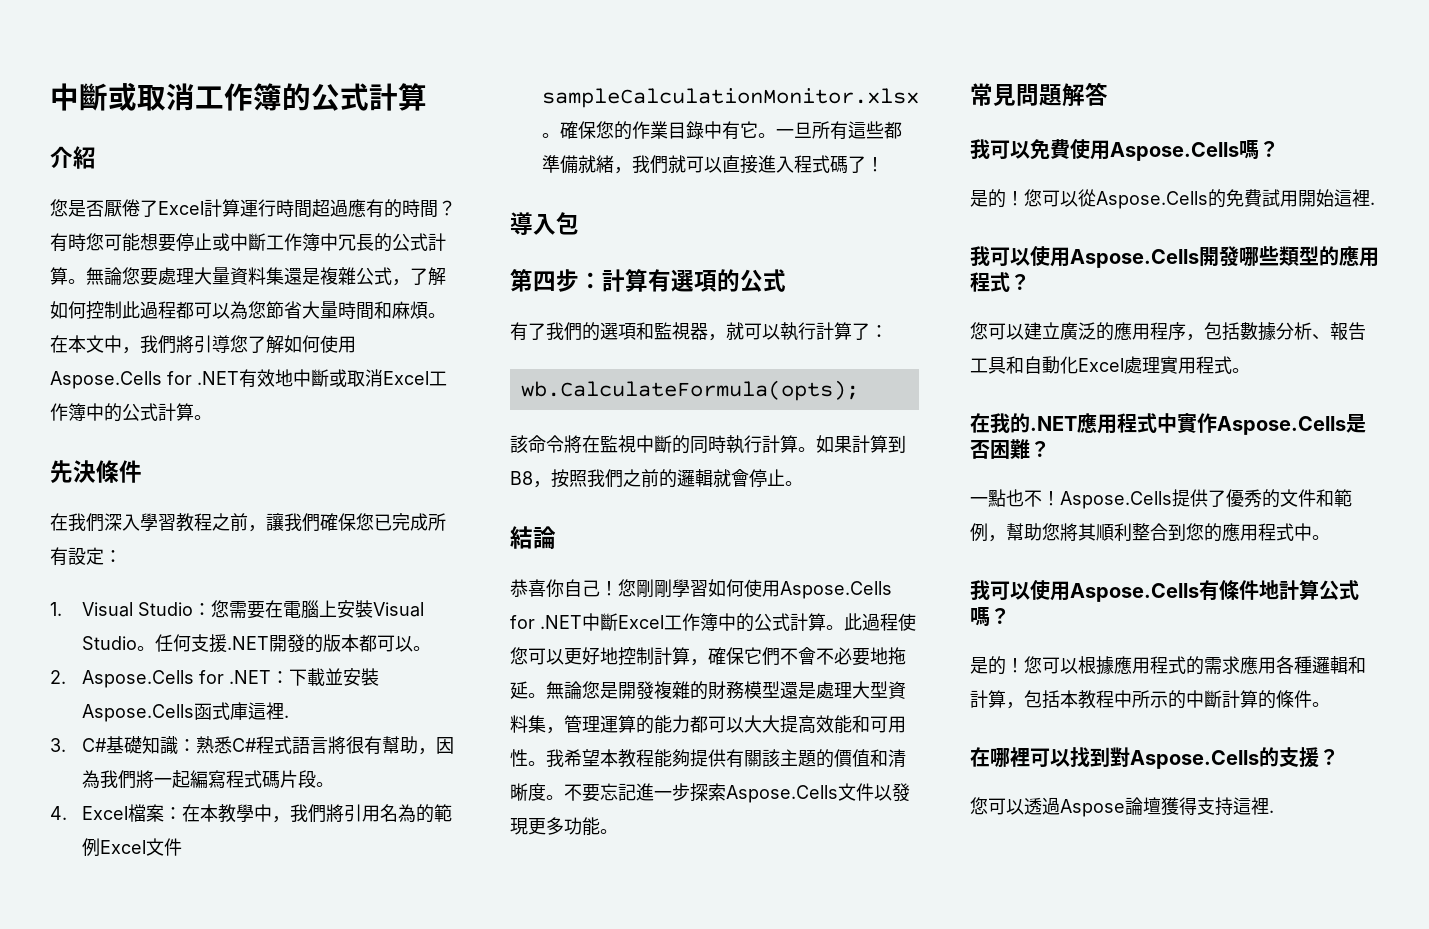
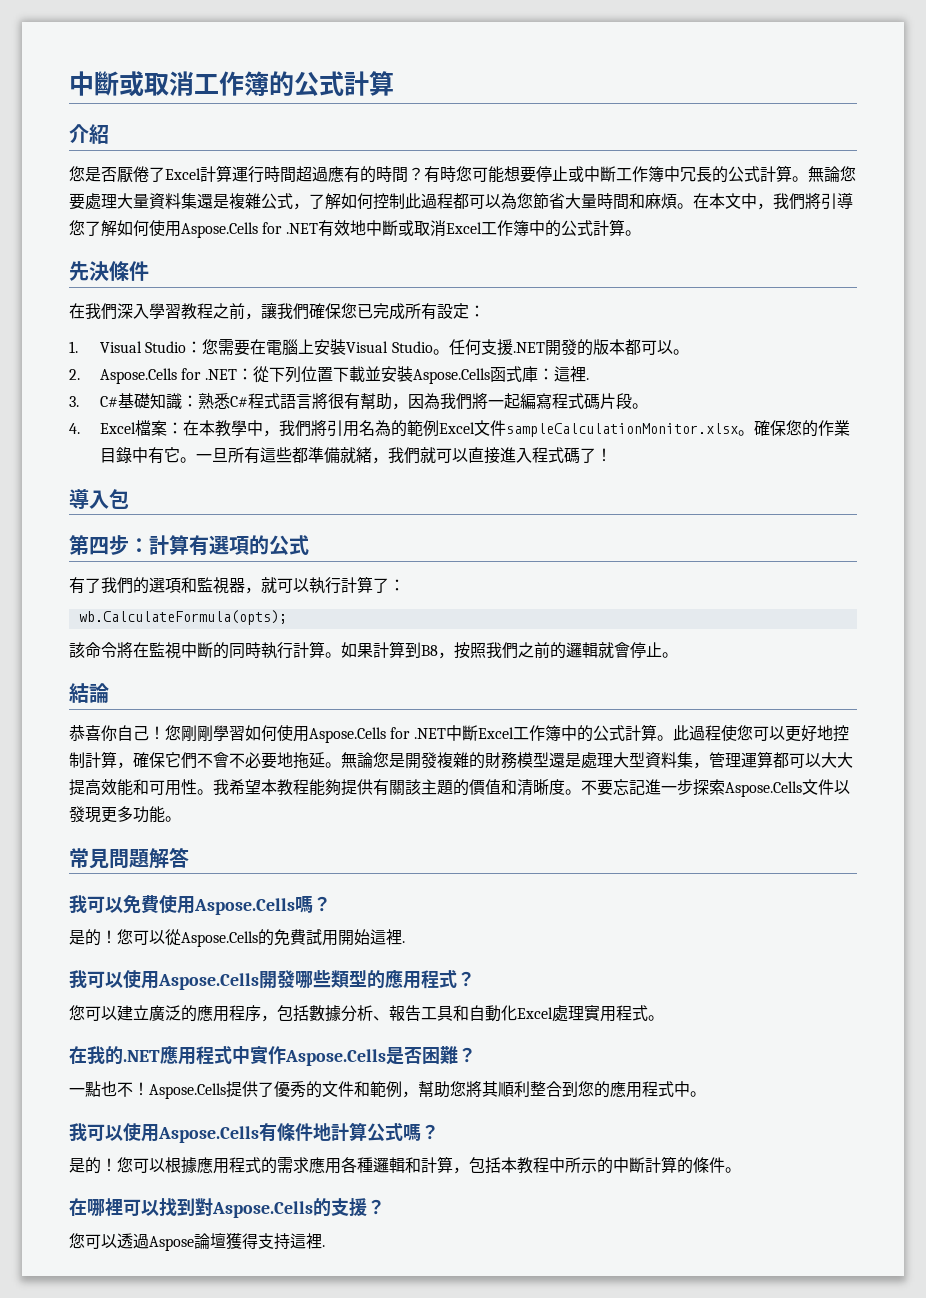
- 2. Aspose.Cells for .NET：下載並安裝Aspose.Cells函式庫這裡.
+ 2. Aspose.Cells for .NET：從下列位置下載並安裝Aspose.Cells函式庫：這裡.
- 無論您是開發複雜的財務模型還是處理大型資料集，管理運算的能力都可以大大提高效能和可用性。
+ 無論您是開發複雜的財務模型還是處理大型資料集，管理運算都可以大大提高效能和可用性。

